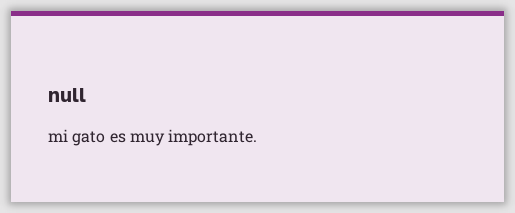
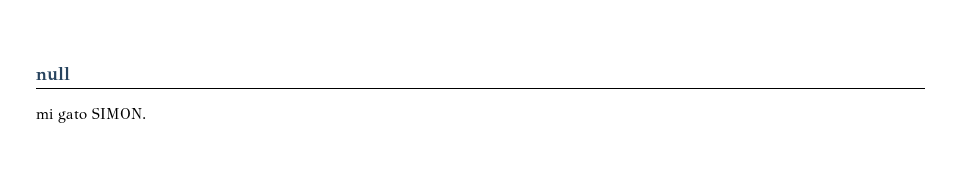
- mi gato es muy importante.
+ mi gato SIMON.

